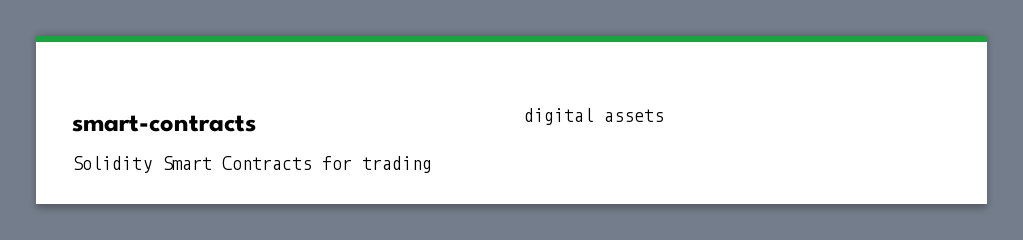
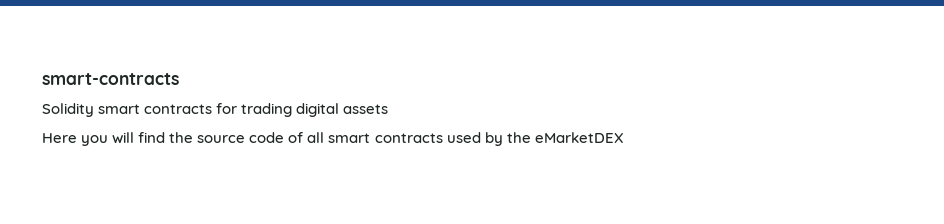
- Solidity Smart Contracts for trading digital assets
+ Solidity smart contracts for trading digital assets
+ Here you will find the source code of all smart contracts used by the eMarketDEX

